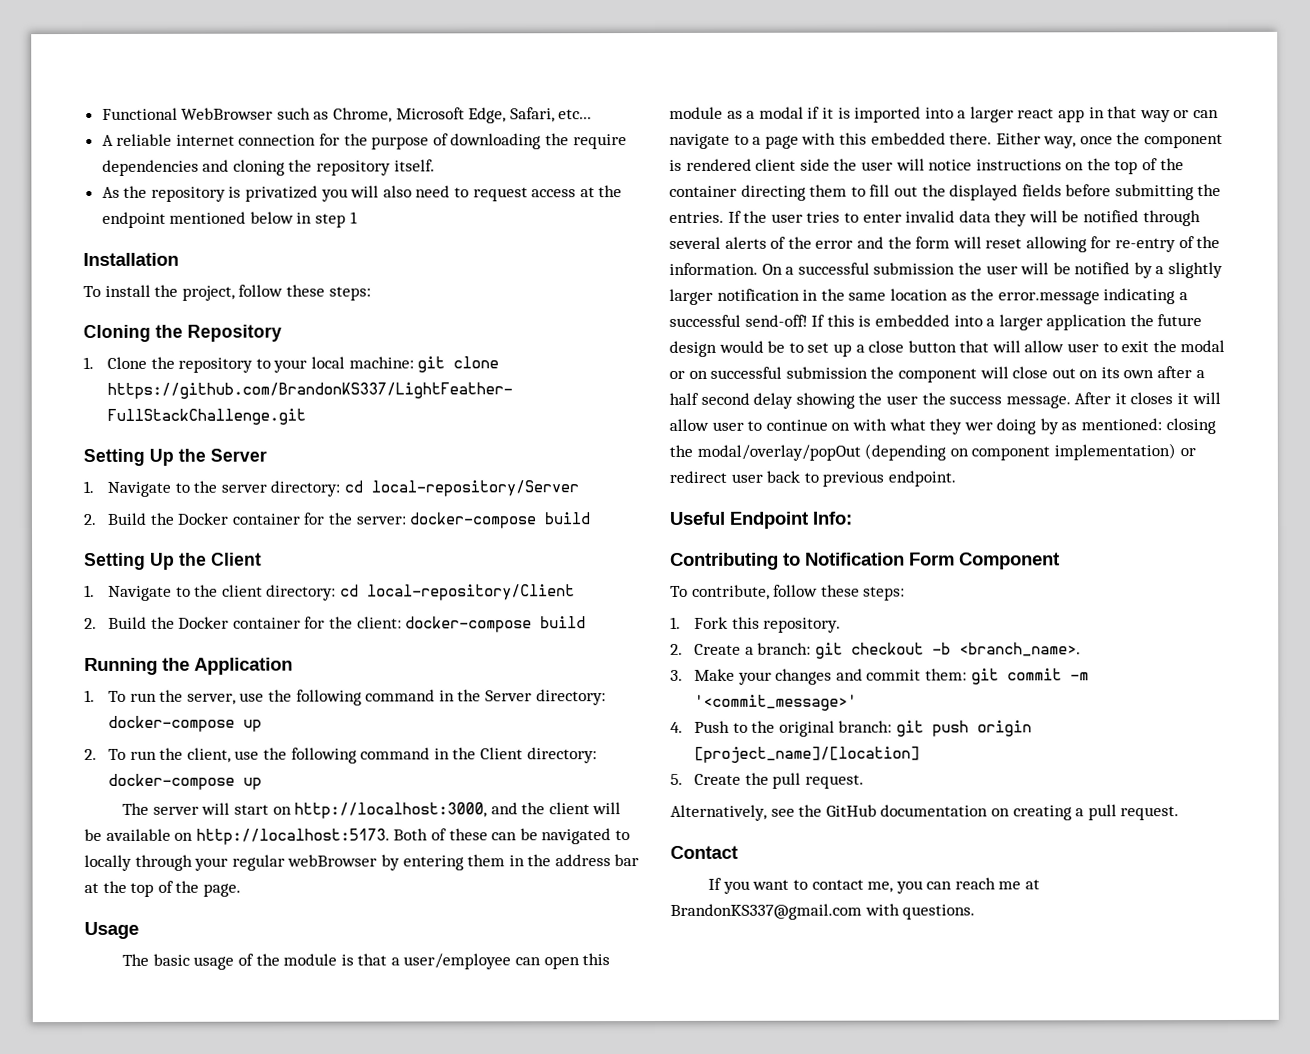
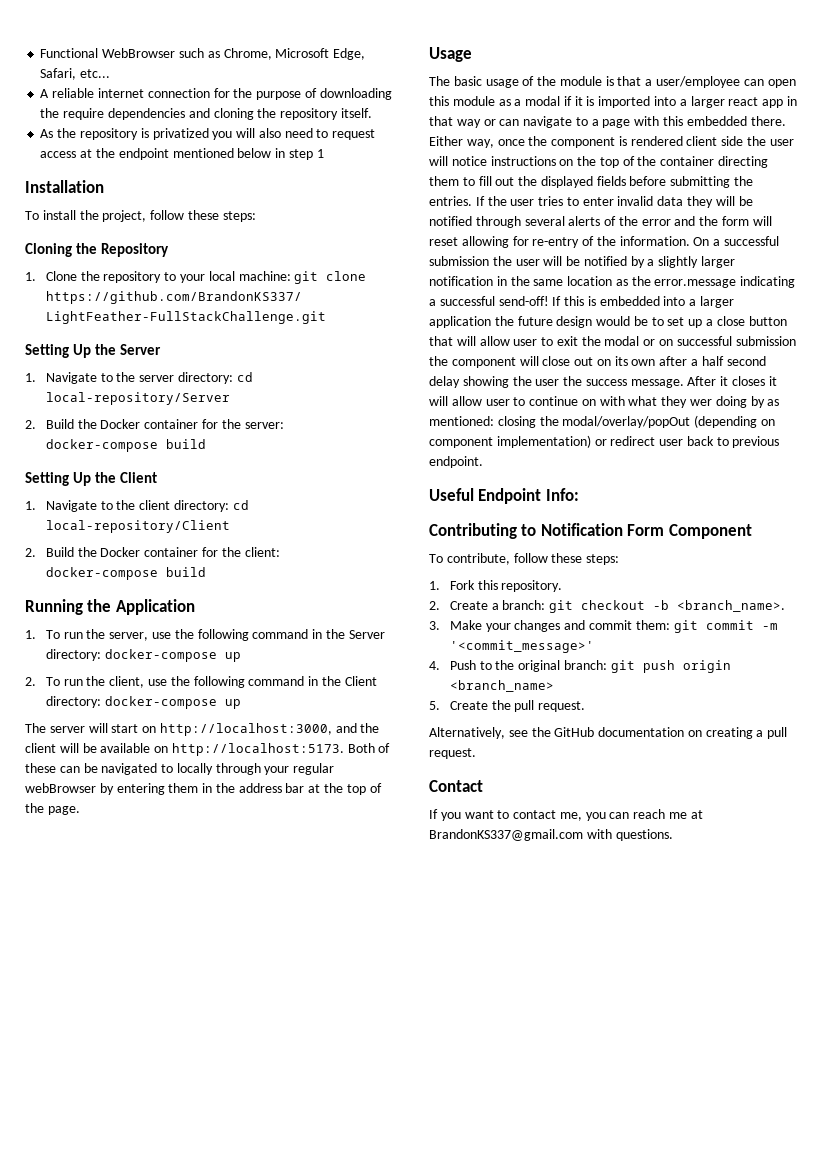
- 4. Push to the original branch: git push origin [project_name]/[location]
+ 4. Push to the original branch: git push origin <branch_name>

